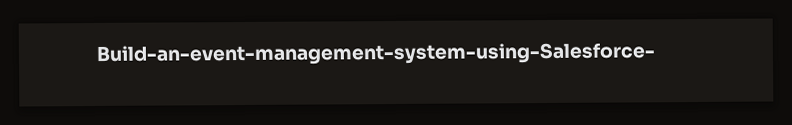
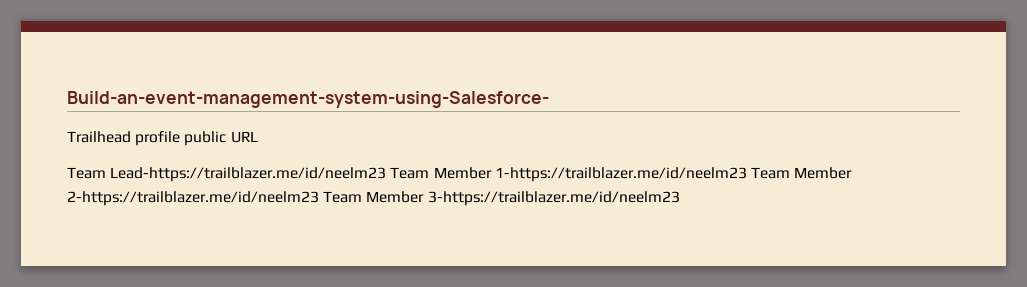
+ Trailhead profile public URL
+ Team Lead-https://trailblazer.me/id/neelm23 Team Member 1-https://trailblazer.me/id/neelm23 Team Member 2-https://trailblazer.me/id/neelm23 Team Member 3-https://trailblazer.me/id/neelm23

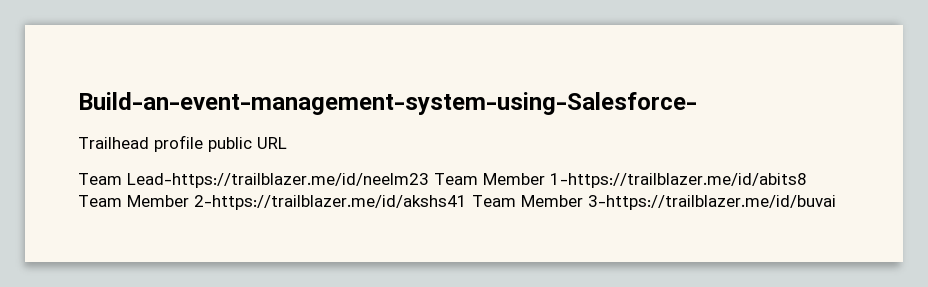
- Team Lead-https://trailblazer.me/id/neelm23 Team Member 1-https://trailblazer.me/id/neelm23 Team Member 2-https://trailblazer.me/id/neelm23 Team Member 3-https://trailblazer.me/id/neelm23
+ Team Lead-https://trailblazer.me/id/neelm23 Team Member 1-https://trailblazer.me/id/abits8 Team Member 2-https://trailblazer.me/id/akshs41 Team Member 3-https://trailblazer.me/id/buvai

